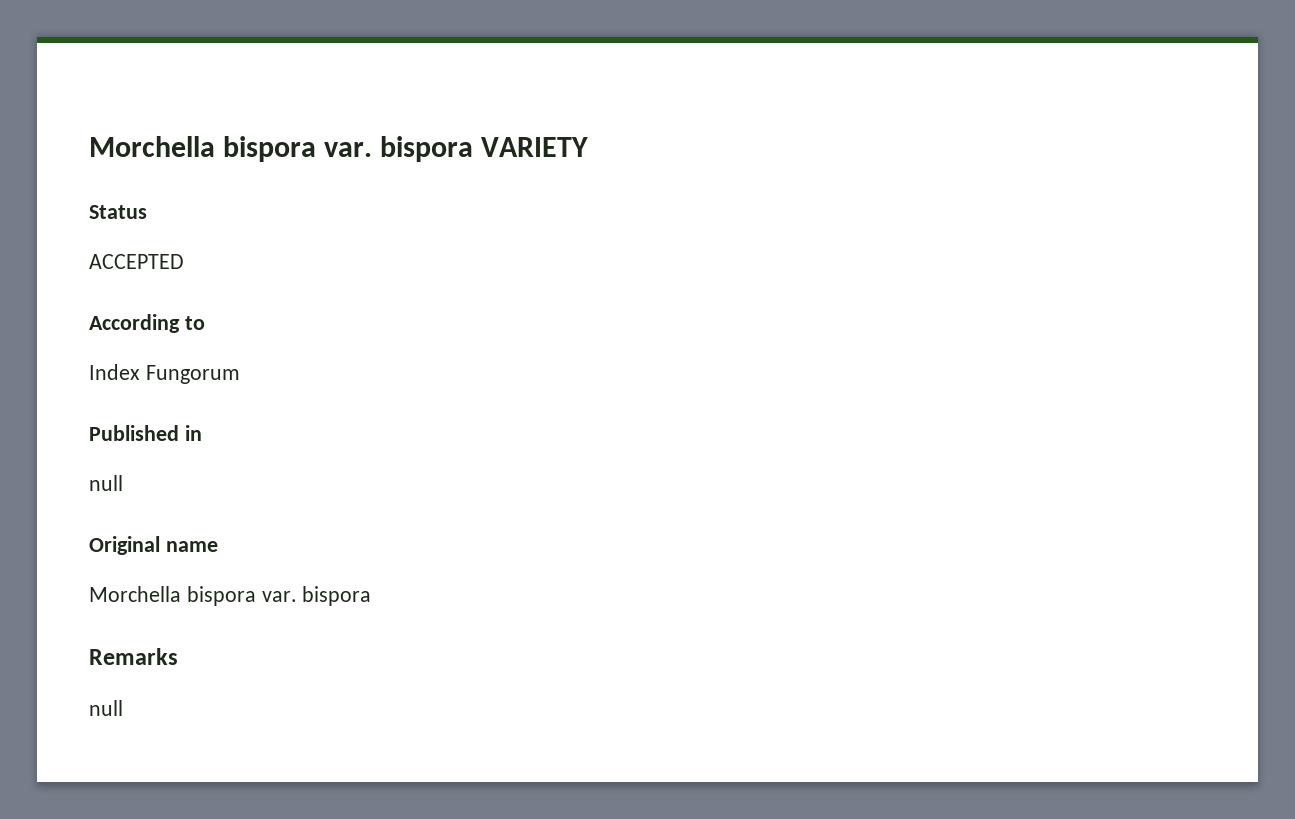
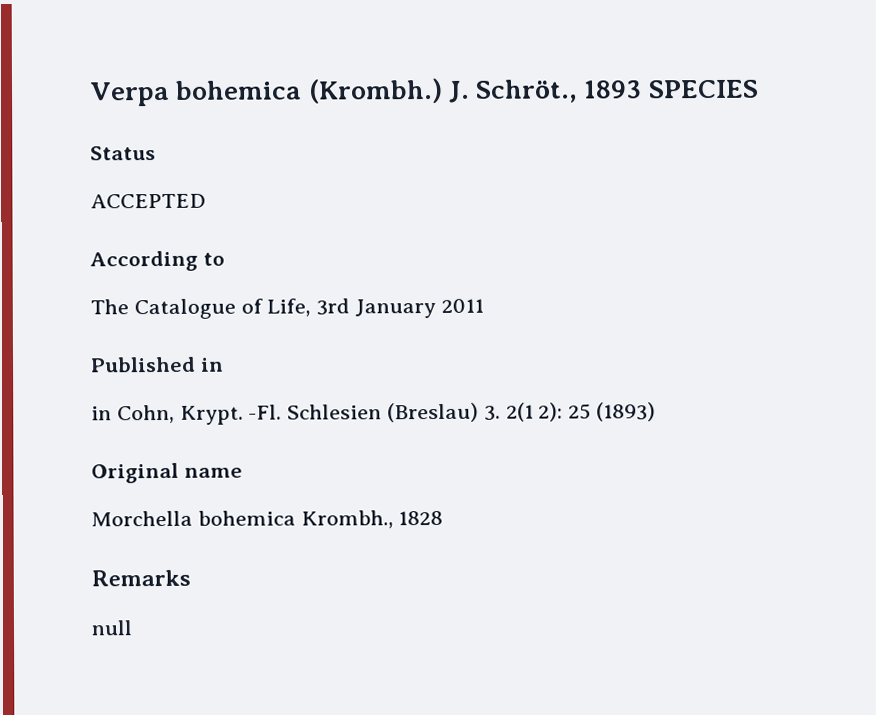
- Morchella bispora var. bispora VARIETY
+ Verpa bohemica (Krombh.) J. Schröt., 1893 SPECIES
  Status
  ACCEPTED
  According to
- Index Fungorum
+ The Catalogue of Life, 3rd January 2011
  Published in
- null
+ in Cohn, Krypt. -Fl. Schlesien (Breslau) 3. 2(1 2): 25 (1893)
  Original name
- Morchella bispora var. bispora
+ Morchella bohemica Krombh., 1828

